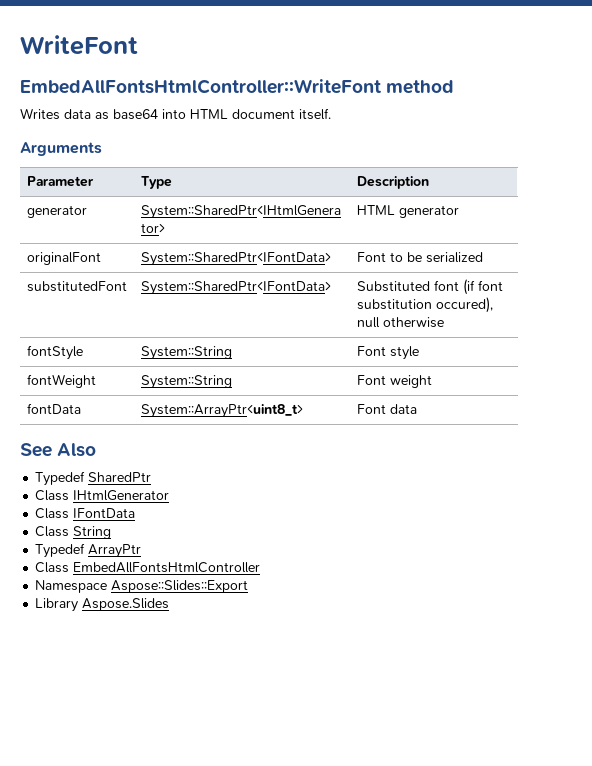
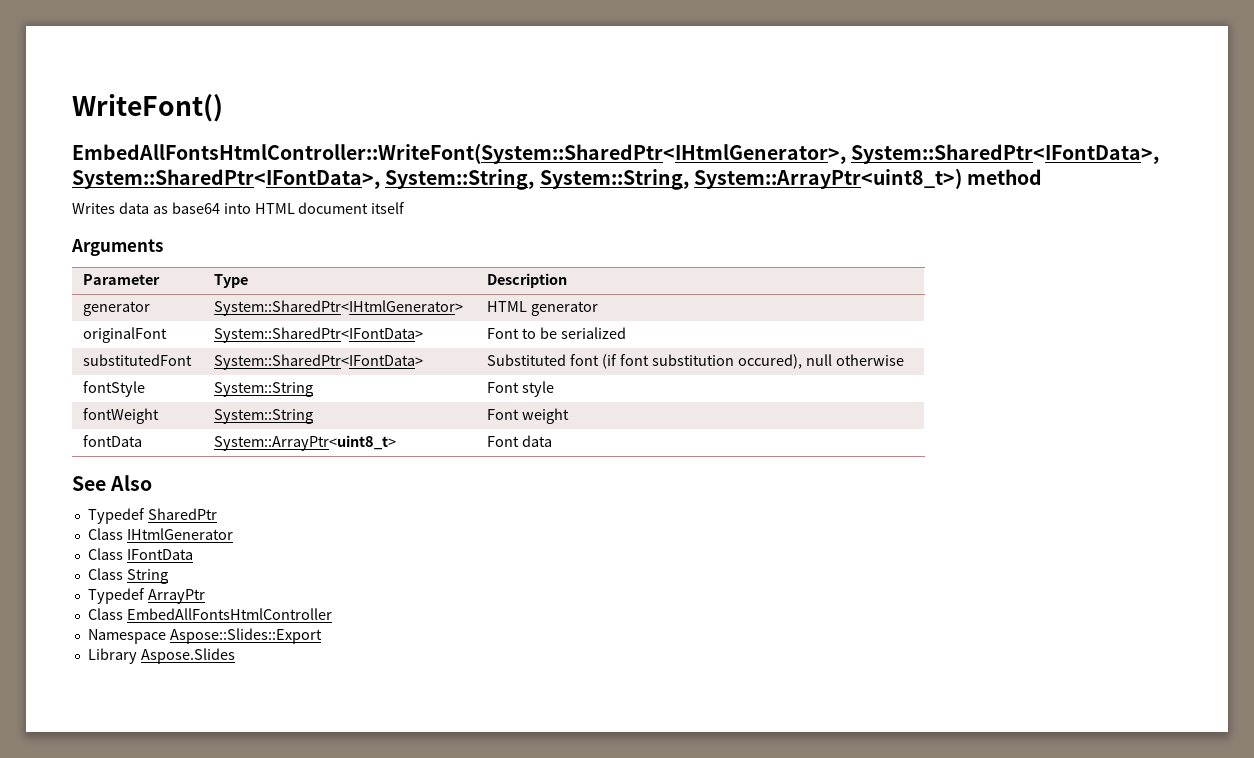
- WriteFont
- EmbedAllFontsHtmlController::WriteFont method
+ WriteFont()
+ EmbedAllFontsHtmlController::WriteFont(System::SharedPtr<IHtmlGenerator>, System::SharedPtr<IFontData>, System::SharedPtr<IFontData>, System::String, System::String, System::ArrayPtr<uint8_t>) method
- Writes data as base64 into HTML document itself.
+ Writes data as base64 into HTML document itself

